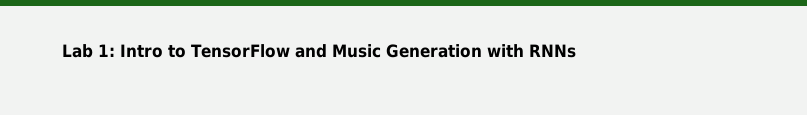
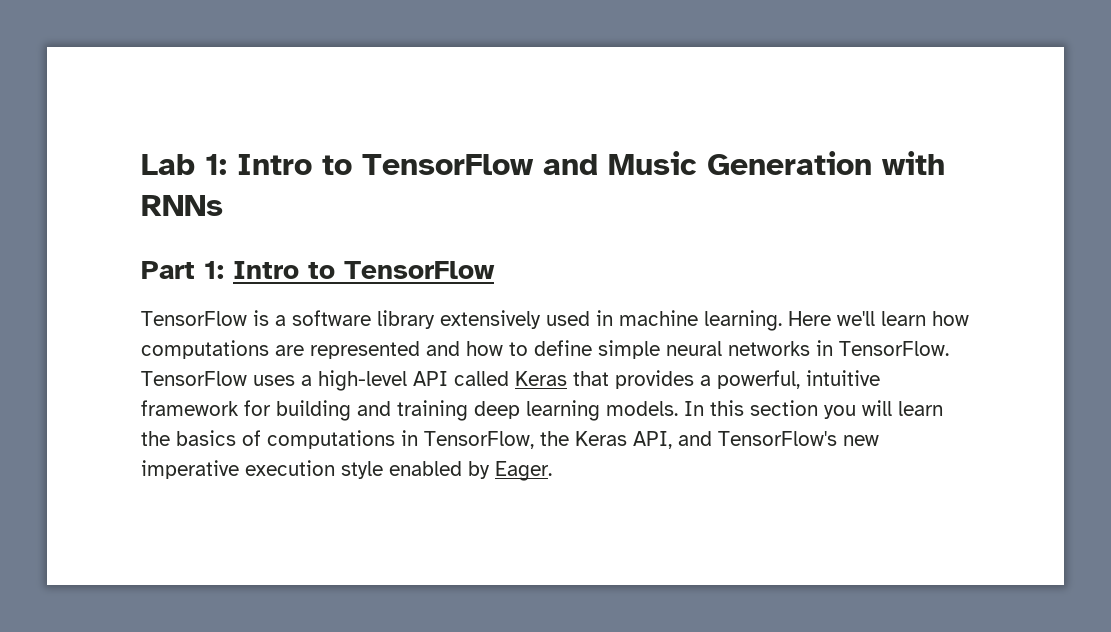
+ Part 1: Intro to TensorFlow
+ TensorFlow is a software library extensively used in machine learning. Here we'll learn how computations are represented and how to define simple neural networks in TensorFlow. TensorFlow uses a high-level API called Keras that provides a powerful, intuitive framework for building and training deep learning models. In this section you will learn the basics of computations in TensorFlow, the Keras API, and TensorFlow's new imperative execution style enabled by Eager.

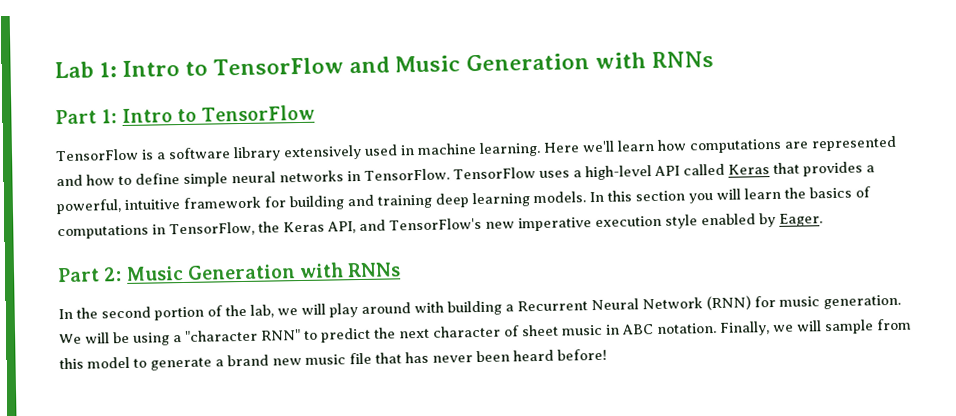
+ Part 2: Music Generation with RNNs
+ In the second portion of the lab, we will play around with building a Recurrent Neural Network (RNN) for music generation. We will be using a "character RNN" to predict the next character of sheet music in ABC notation. Finally, we will sample from this model to generate a brand new music file that has never been heard before!

